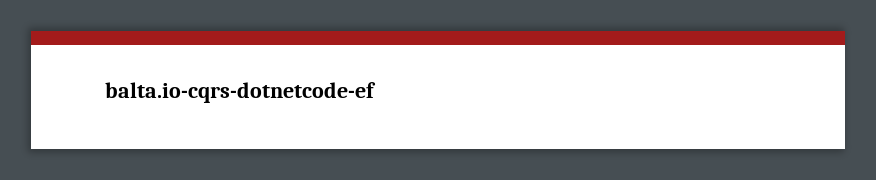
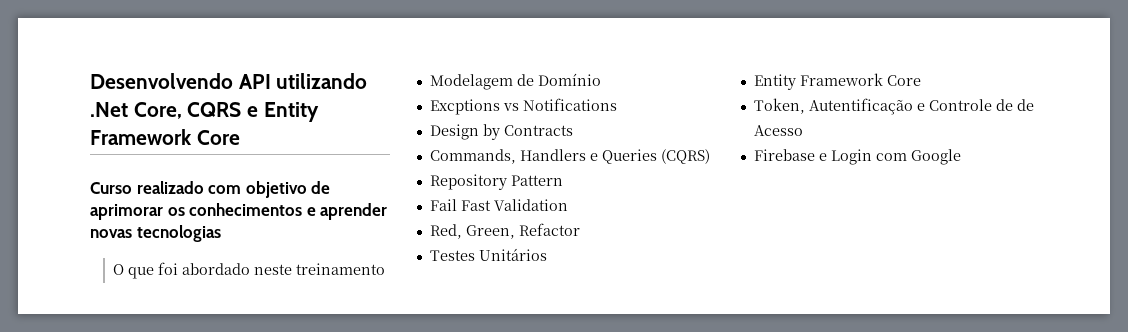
- balta.io-cqrs-dotnetcode-ef
+ Desenvolvendo API utilizando .Net Core, CQRS e Entity Framework Core
+ Curso realizado com objetivo de aprimorar os conhecimentos e aprender novas tecnologias
+ O que foi abordado neste treinamento
+ Modelagem de Domínio
+ Excptions vs Notifications
+ Design by Contracts
+ Commands, Handlers e Queries (CQRS)
+ Repository Pattern
+ Fail Fast Validation
+ Red, Green, Refactor
+ Testes Unitários
+ Entity Framework Core
+ Token, Autentificação e Controle de de Acesso
+ Firebase e Login com Google

